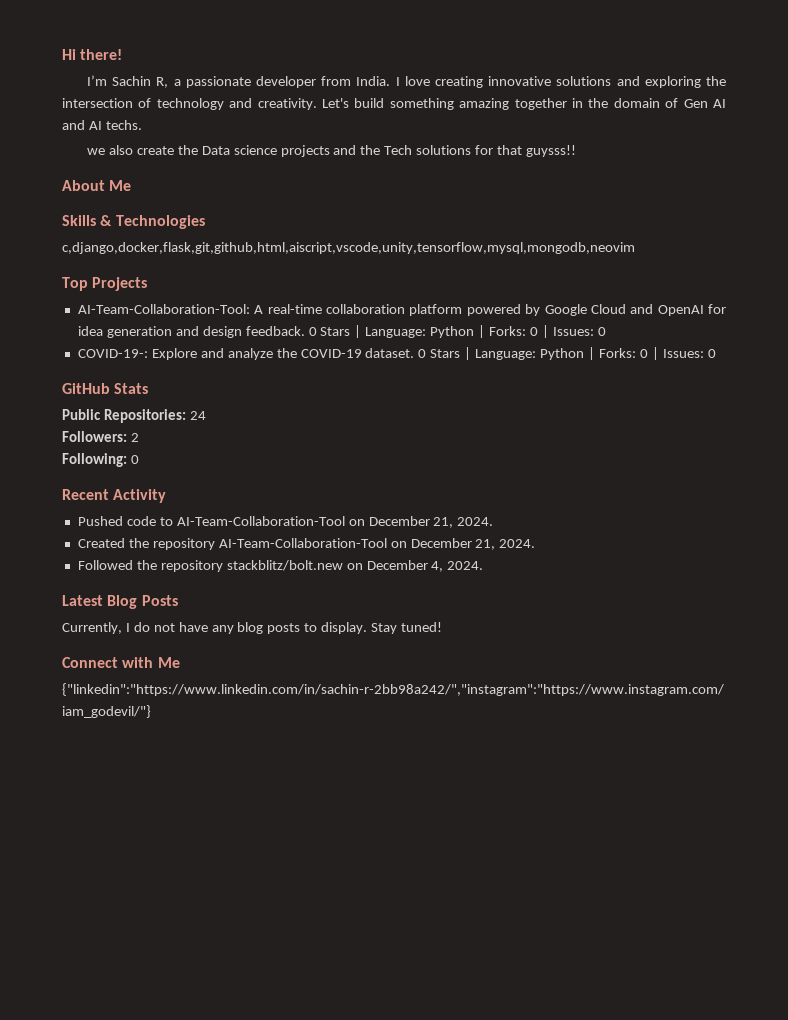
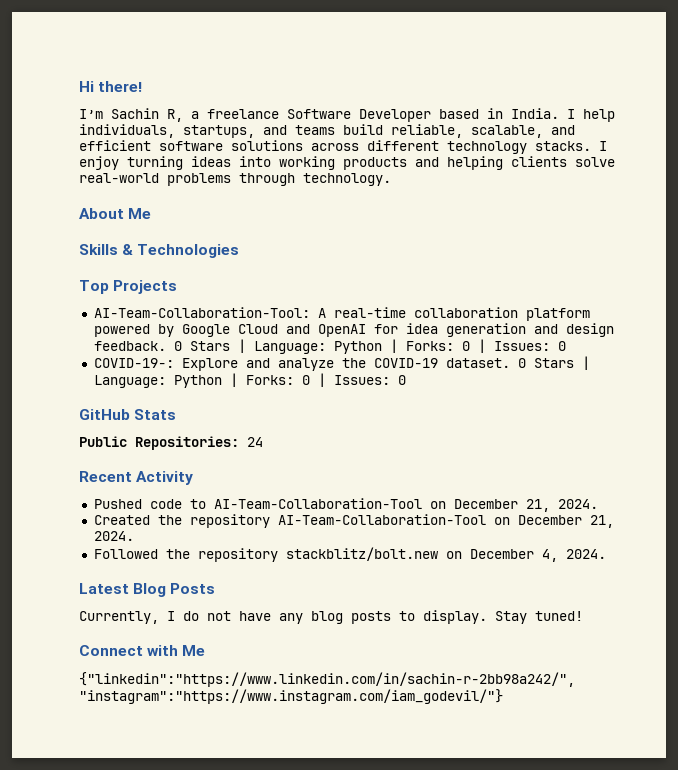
- I’m Sachin R, a passionate developer from India. I love creating innovative solutions and exploring the intersection of technology and creativity. Let's build something amazing together in the domain of Gen AI and AI techs.
- we also create the Data science projects and the Tech solutions for that guysss!!
+ I’m Sachin R, a freelance Software Developer based in India. I help individuals, startups, and teams build reliable, scalable, and efficient software solutions across different technology stacks. I enjoy turning ideas into working products and helping clients solve real-world problems through technology.
- c,django,docker,flask,git,github,html,aiscript,vscode,unity,tensorflow,mysql,mongodb,neovim
- Followers: 2
- Following: 0

